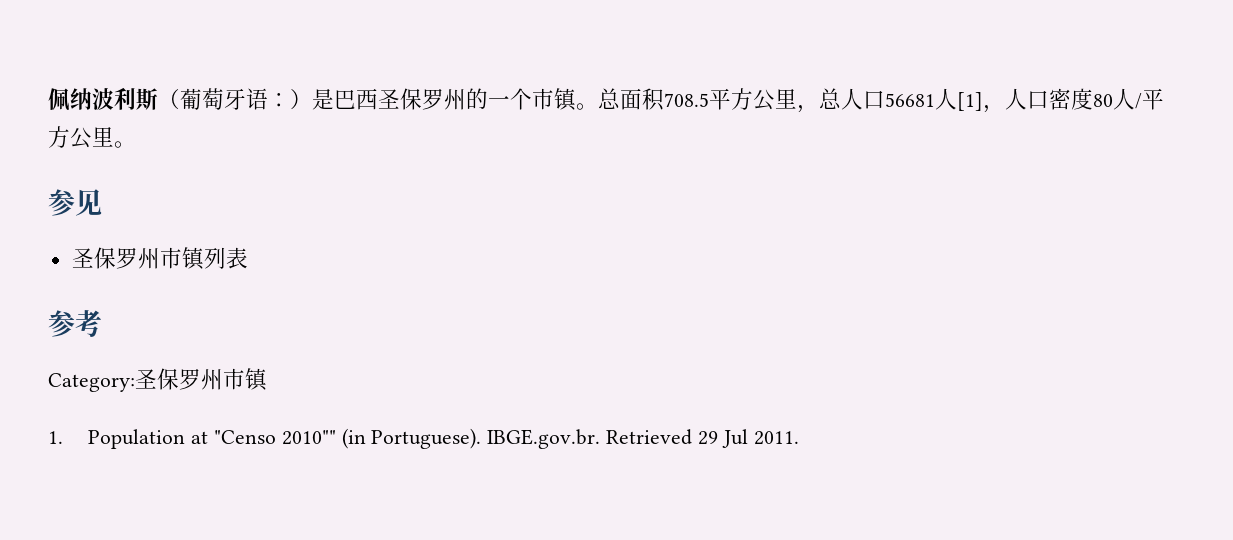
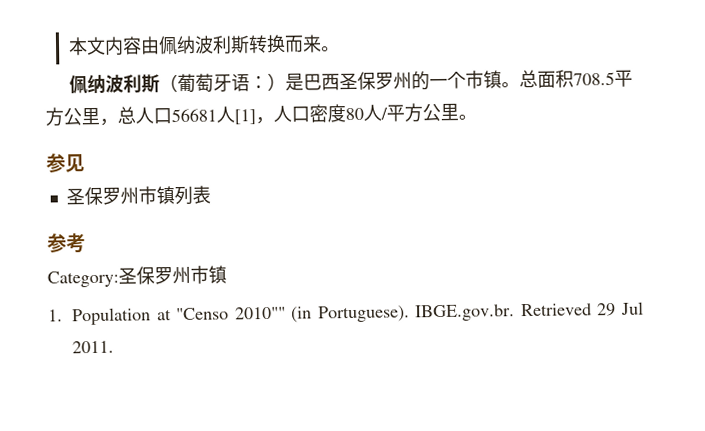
+ 本文内容由佩纳波利斯转换而来。

